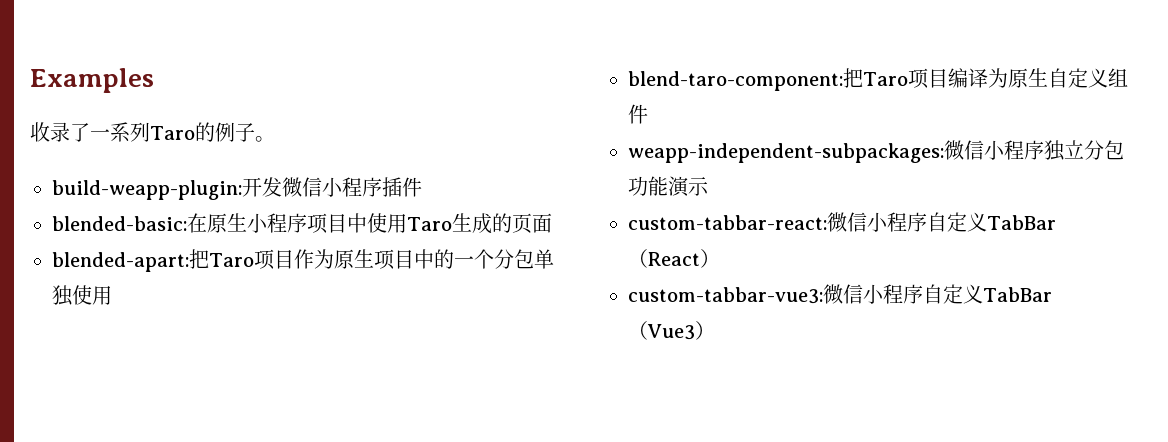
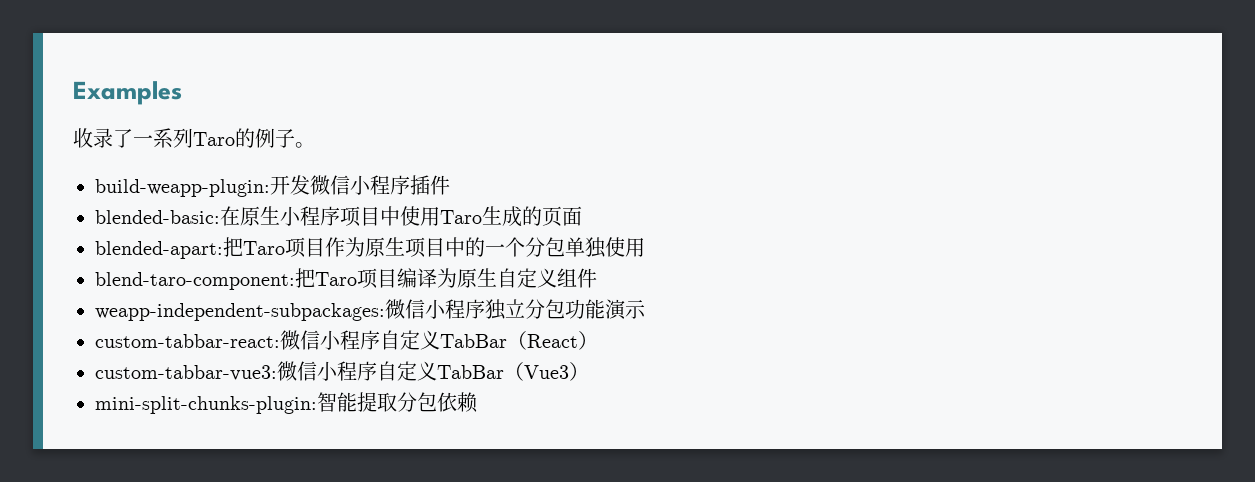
+ mini-split-chunks-plugin:智能提取分包依赖

